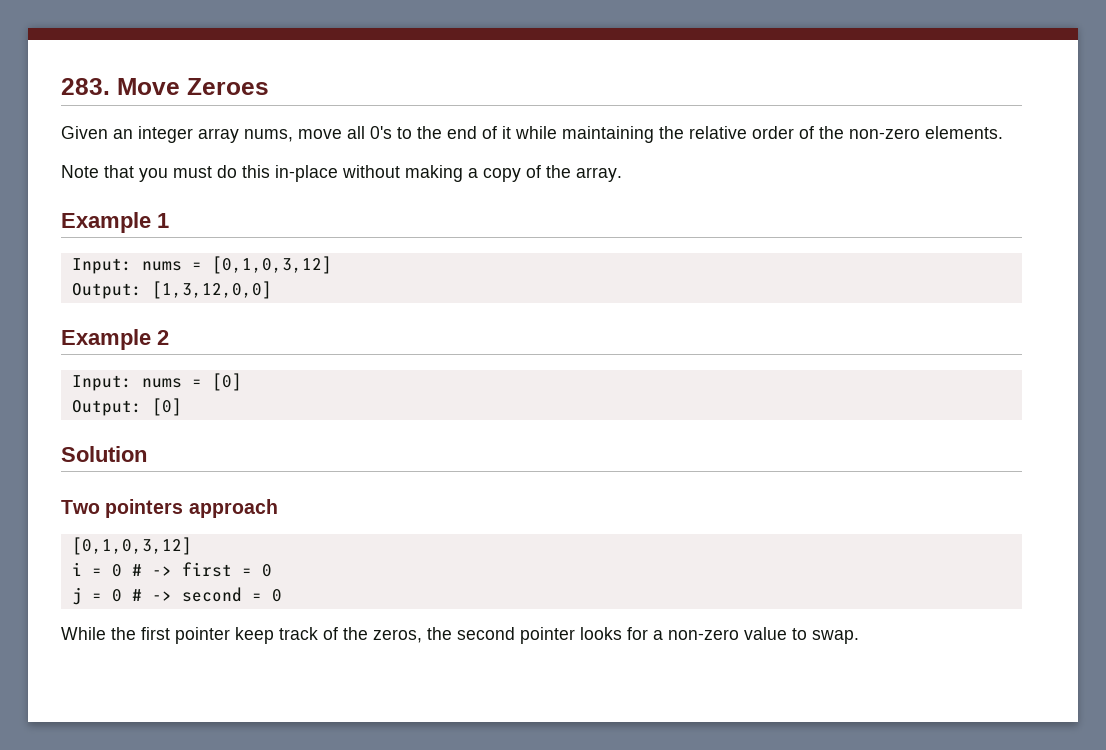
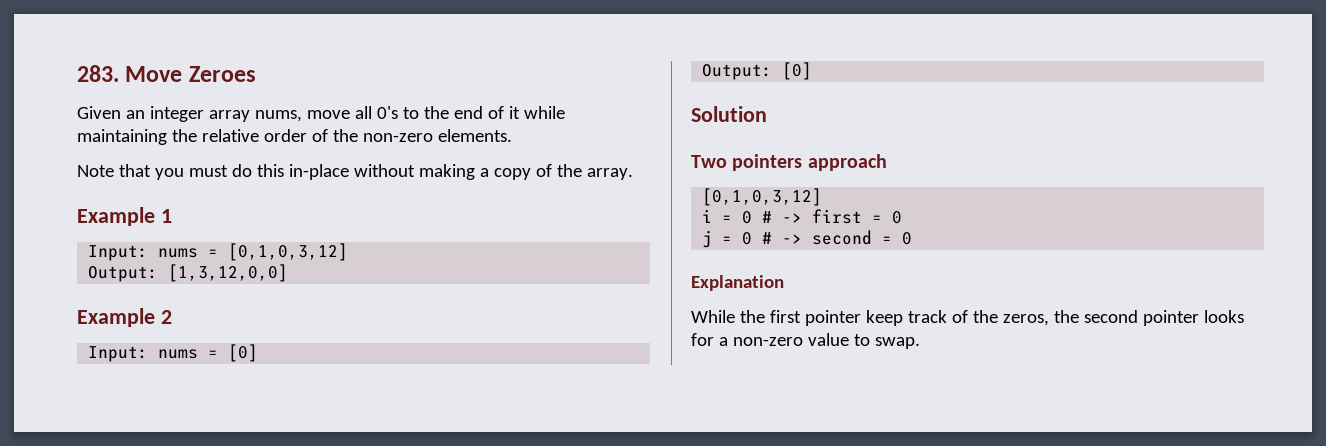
+ Explanation

